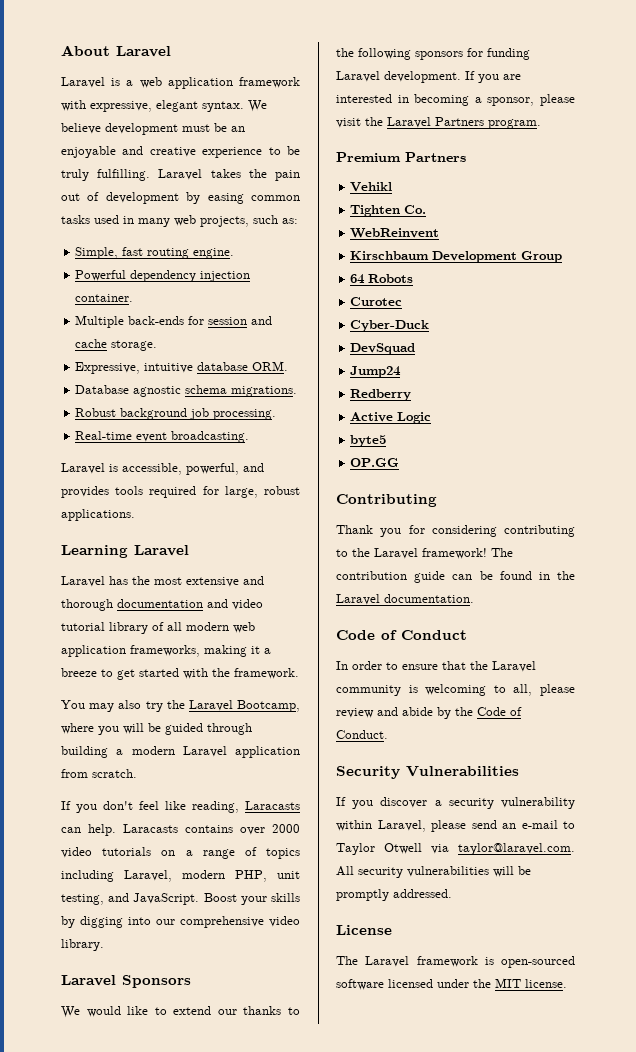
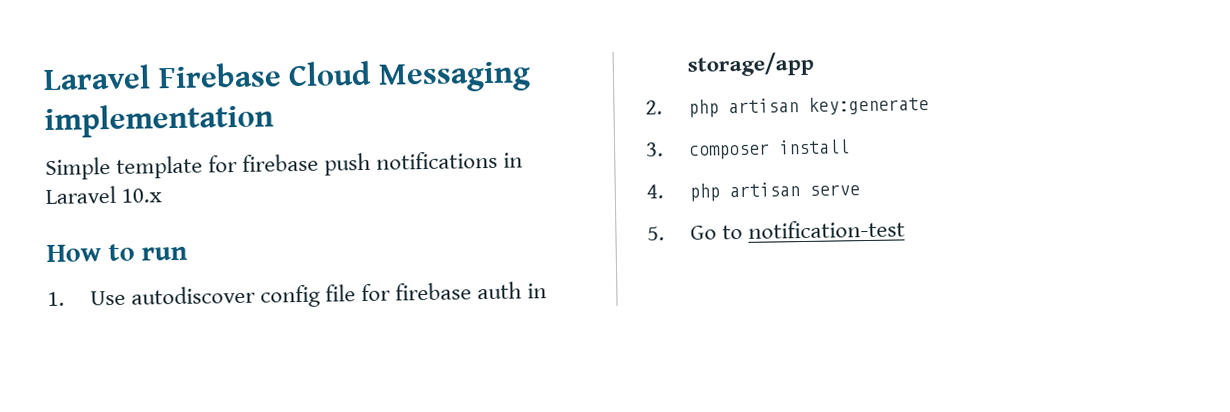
- About Laravel
- Laravel is a web application framework with expressive, elegant syntax. We believe development must be an enjoyable and creative experience to be truly fulfilling. Laravel takes the pain out of development by easing common tasks used in many web projects, such as:
- Simple, fast routing engine.
- Powerful dependency injection container.
- Multiple back-ends for session and cache storage.
- Expressive, intuitive database ORM.
- Database agnostic schema migrations.
- Robust background job processing.
- Real-time event broadcasting.
- Laravel is accessible, powerful, and provides tools required for large, robust applications.
- Learning Laravel
- Laravel has the most extensive and thorough documentation and video tutorial library of all modern web application frameworks, making it a breeze to get started with the framework.
- You may also try the Laravel Bootcamp, where you will be guided through building a modern Laravel application from scratch.
- If you don't feel like reading, Laracasts can help. Laracasts contains over 2000 video tutorials on a range of topics including Laravel, modern PHP, unit testing, and JavaScript. Boost your skills by digging into our comprehensive video library.
- Laravel Sponsors
- We would like to extend our thanks to the following sponsors for funding Laravel development. If you are interested in becoming a sponsor, please visit the Laravel Partners program.
- Premium Partners
- Vehikl
- Tighten Co.
- WebReinvent
- Kirschbaum Development Group
- 64 Robots
- Curotec
- Cyber-Duck
- DevSquad
- Jump24
- Redberry
- Active Logic
- byte5
- OP.GG
- Contributing
- Thank you for considering contributing to the Laravel framework! The contribution guide can be found in the Laravel documentation.
- Code of Conduct
- In order to ensure that the Laravel community is welcoming to all, please review and abide by the Code of Conduct.
- Security Vulnerabilities
- If you discover a security vulnerability within Laravel, please send an e-mail to Taylor Otwell via taylor@laravel.com. All security vulnerabilities will be promptly addressed.
- License
- The Laravel framework is open-sourced software licensed under the MIT license.
+ Laravel Firebase Cloud Messaging implementation
+ Simple template for firebase push notifications in Laravel 10.x
+ How to run
+ 1. Use autodiscover config file for firebase auth in storage/app
+ 2. php artisan key:generate
+ 3. composer install
+ 4. php artisan serve
+ 5. Go to notification-test

